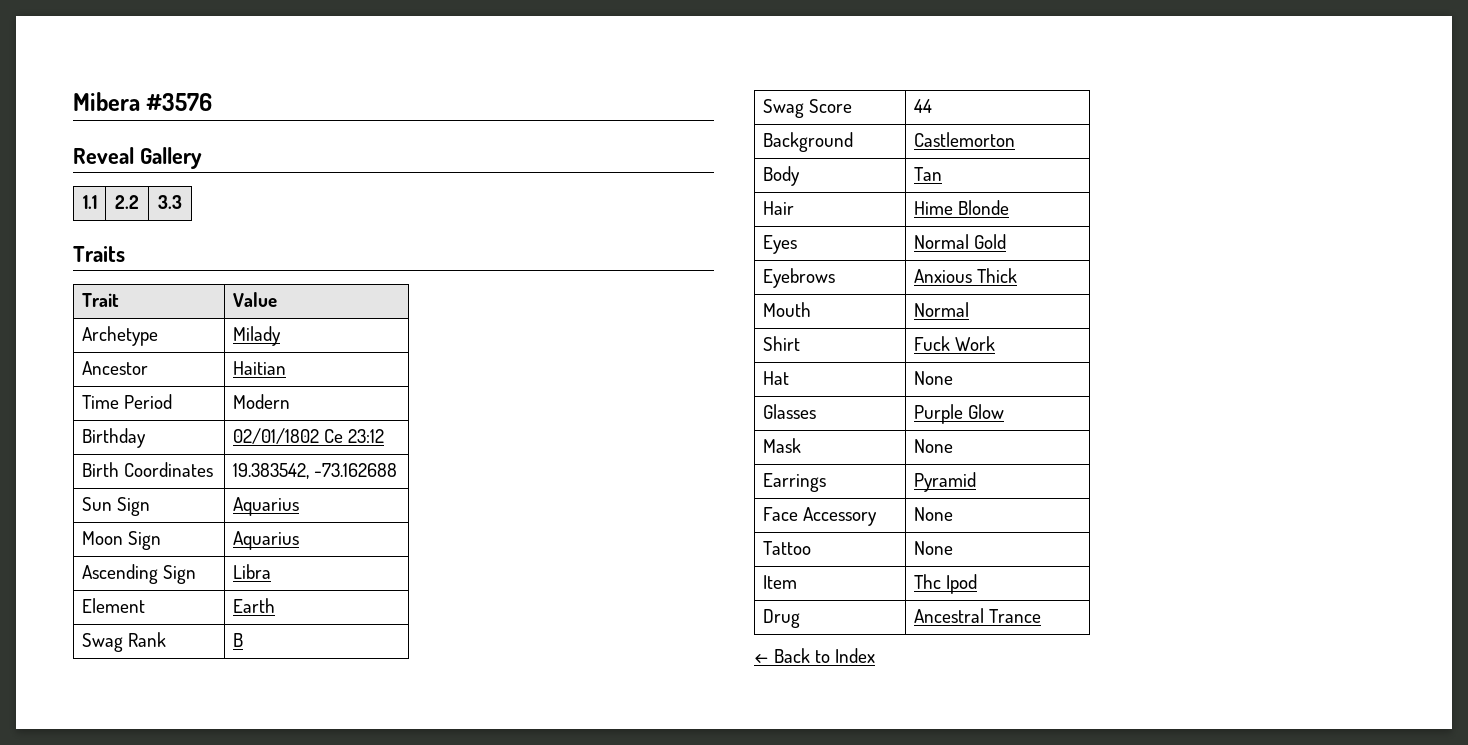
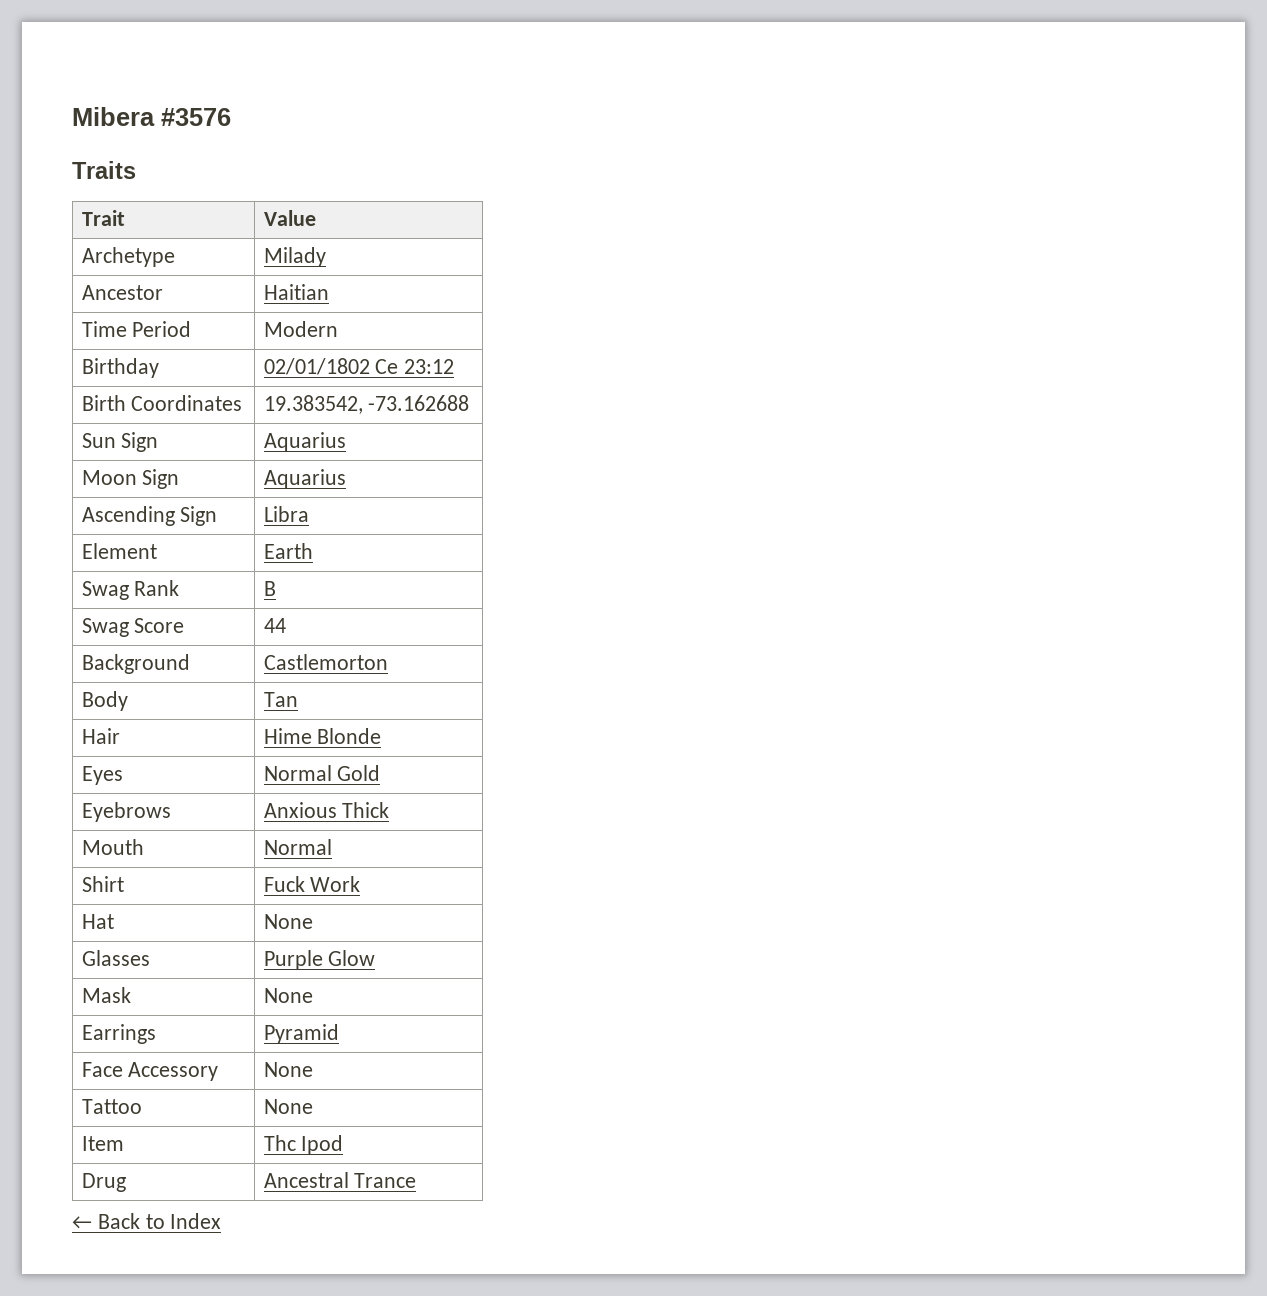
- Reveal Gallery
- 1.1 | 2.2 | 3.3

